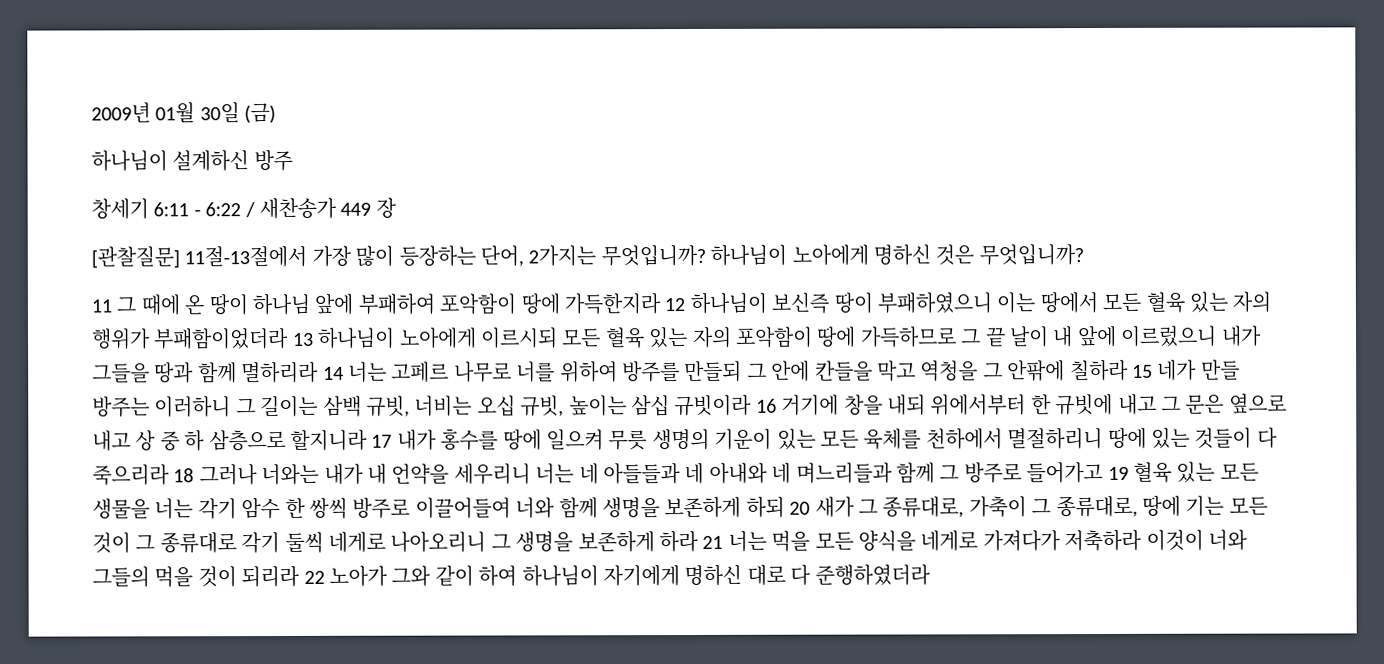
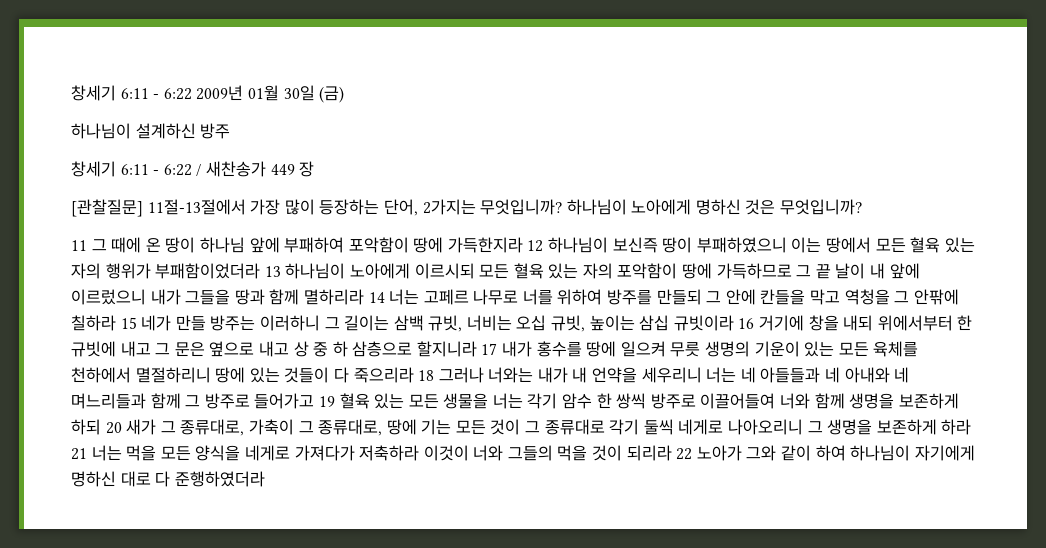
- 2009년 01월 30일 (금)
+ 창세기 6:11 - 6:22 2009년 01월 30일 (금)

